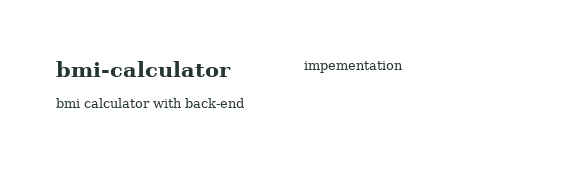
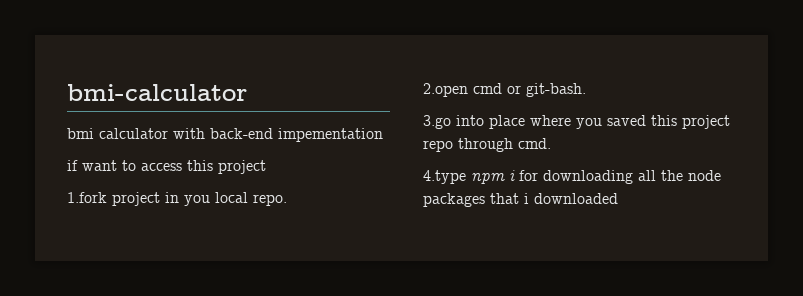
+ if want to access this project
+ 1.fork project in you local repo.
+ 2.open cmd or git-bash.
+ 3.go into place where you saved this project repo through cmd.
+ 4.type npm i for downloading all the node packages that i downloaded

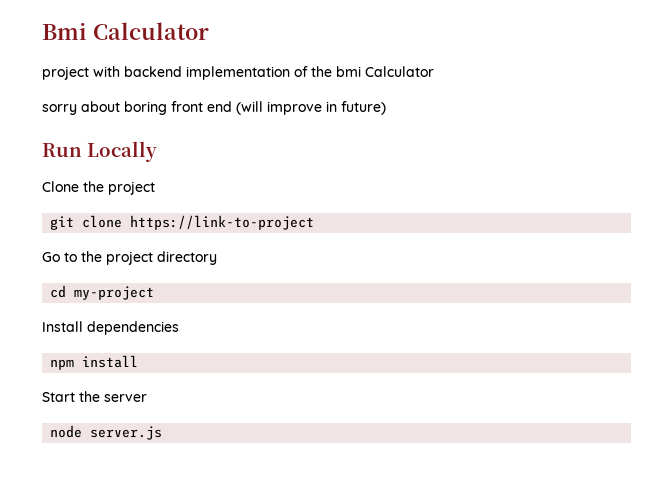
- bmi-calculator
- bmi calculator with back-end impementation
- if want to access this project
- 1.fork project in you local repo.
- 2.open cmd or git-bash.
- 3.go into place where you saved this project repo through cmd.
- 4.type npm i for downloading all the node packages that i downloaded
+ Bmi Calculator
+ project with backend implementation of the bmi Calculator
+ sorry about boring front end (will improve in future)
+ Run Locally
+ Clone the project
+ git clone https://link-to-project
+ Go to the project directory
+ cd my-project
+ Install dependencies
+ npm install
+ Start the server
+ node server.js

